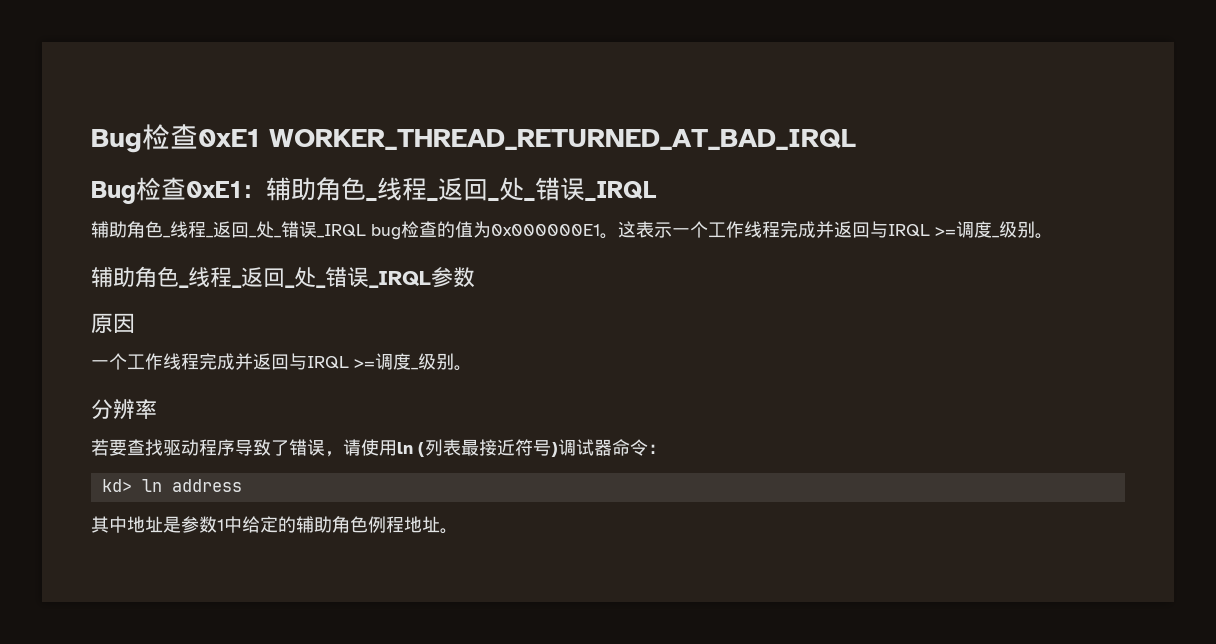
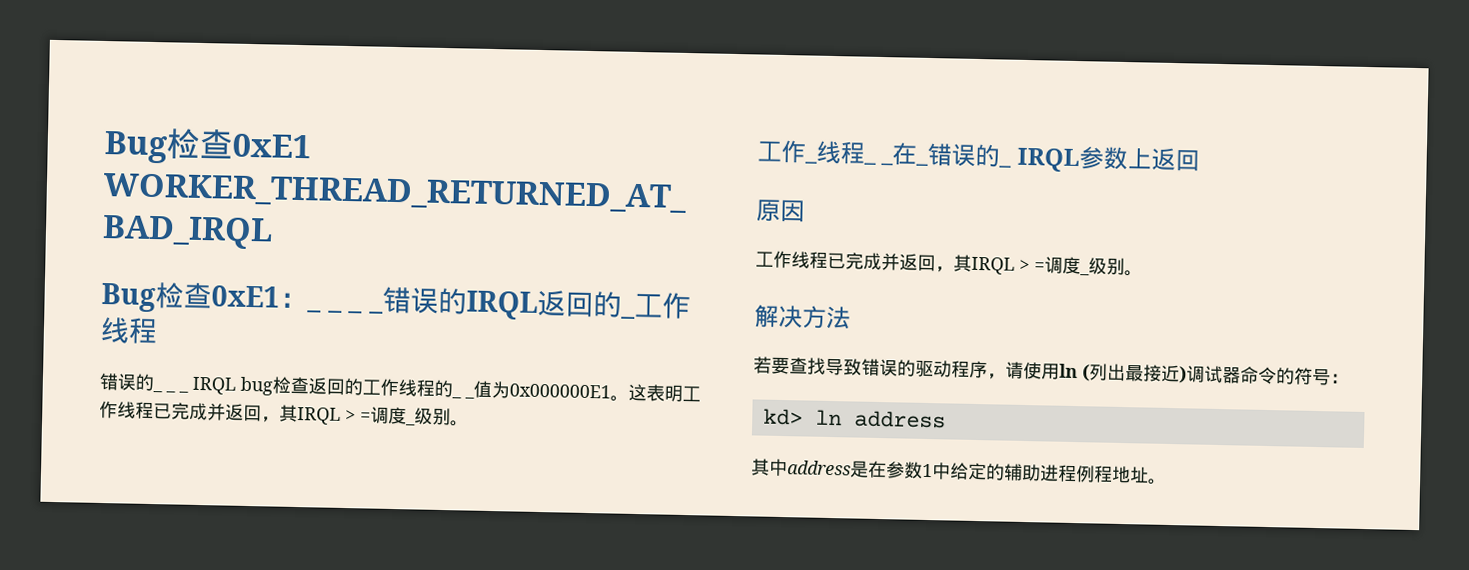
- Bug检查0xE1：辅助角色_线程_返回_处_错误_IRQL
- 辅助角色_线程_返回_处_错误_IRQL bug检查的值为0x000000E1。
+ Bug检查0xE1：_ _ _ _错误的IRQL返回的_工作线程
+ 错误的_ _ _ IRQL bug检查返回的工作线程的_ _值为0x000000E1。
- 这表示一个工作线程完成并返回与IRQL >=调度_级别。
- 辅助角色_线程_返回_处_错误_IRQL参数
+ 这表明工作线程已完成并返回，其IRQL > =调度_级别。
+ 工作_线程_ _在_错误的_ IRQL参数上返回
  原因
- 一个工作线程完成并返回与IRQL >=调度_级别。
- 分辨率
+ 工作线程已完成并返回，其IRQL > =调度_级别。
+ 解决方法
- 若要查找驱动程序导致了错误，请使用ln (列表最接近符号)调试器命令：
+ 若要查找导致错误的驱动程序，请使用ln (列出最接近)调试器命令的符号：
- 其中地址是参数1中给定的辅助角色例程地址。
+ 其中address是在参数1中给定的辅助进程例程地址。

